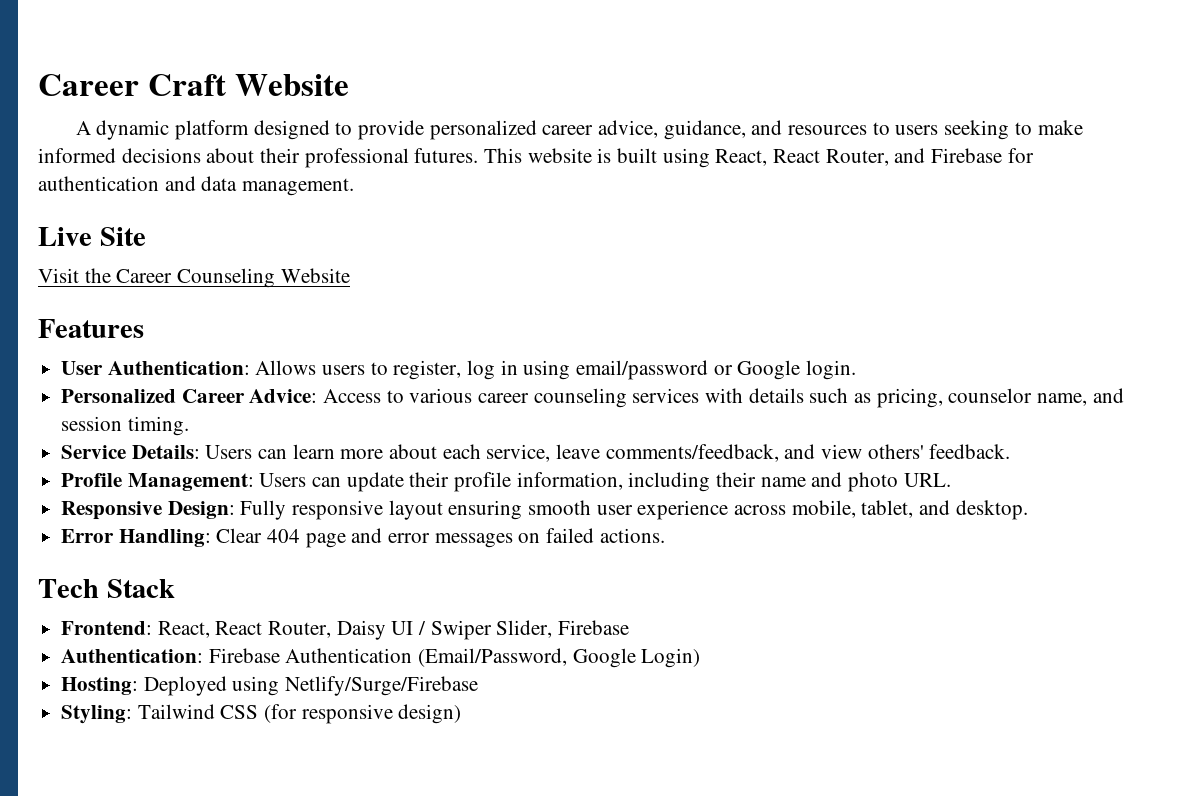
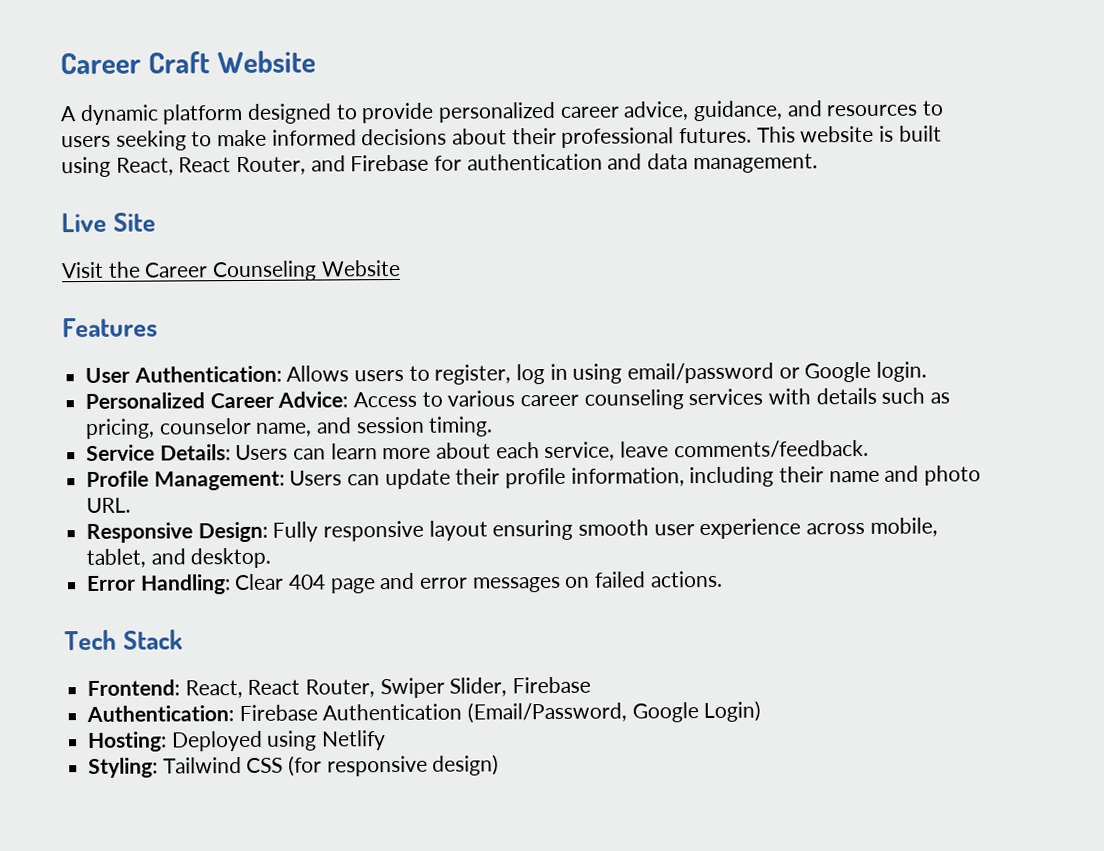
- Service Details: Users can learn more about each service, leave comments/feedback, and view others' feedback.
+ Service Details: Users can learn more about each service, leave comments/feedback.
- Frontend: React, React Router, Daisy UI / Swiper Slider, Firebase
+ Frontend: React, React Router, Swiper Slider, Firebase
- Hosting: Deployed using Netlify/Surge/Firebase
+ Hosting: Deployed using Netlify

